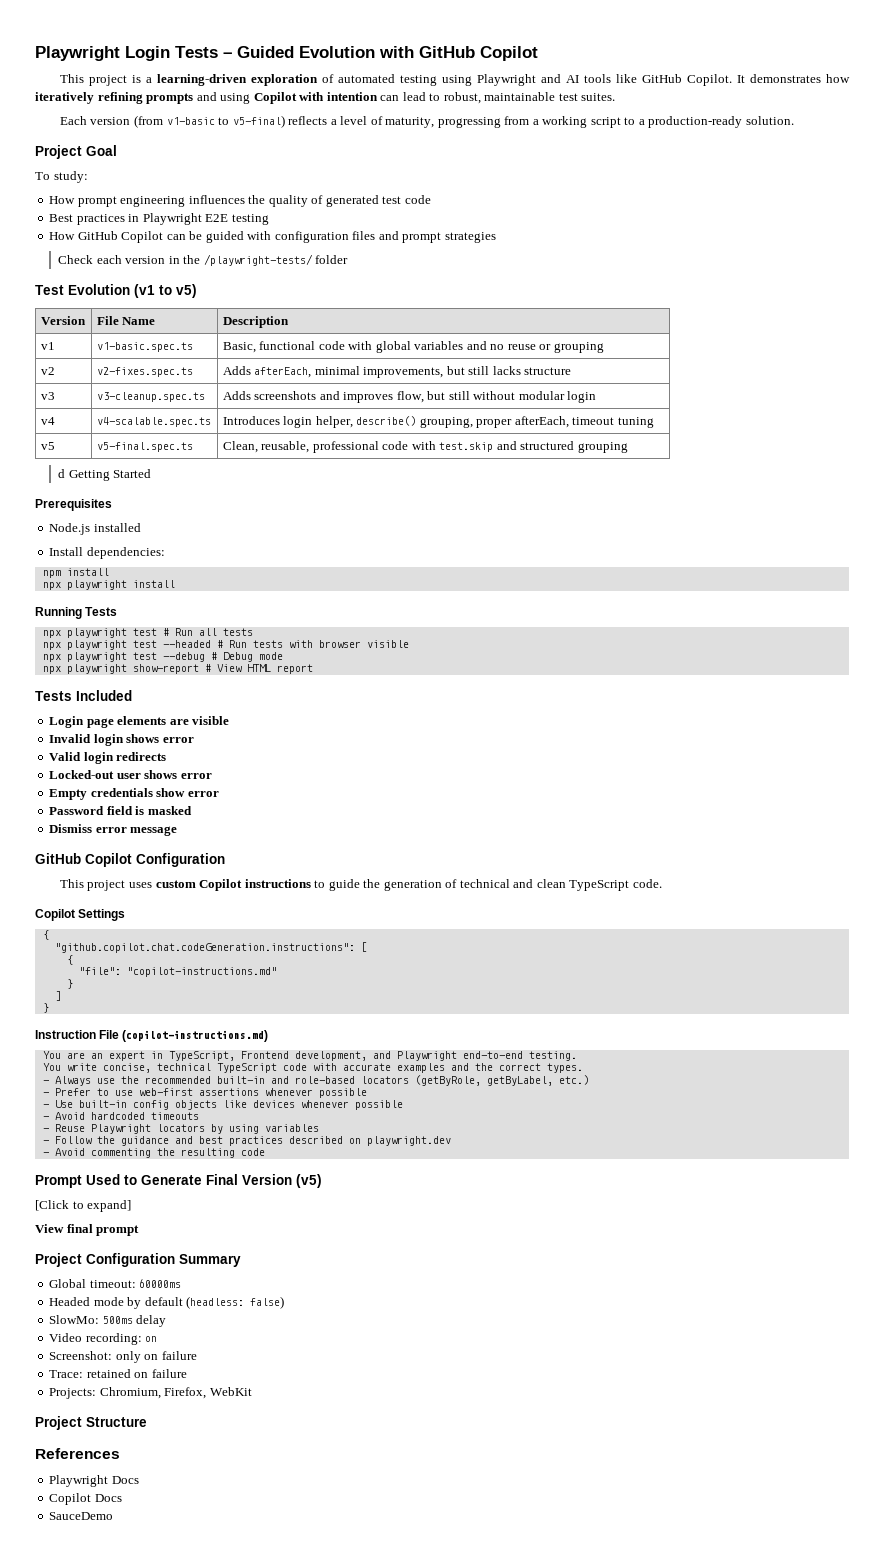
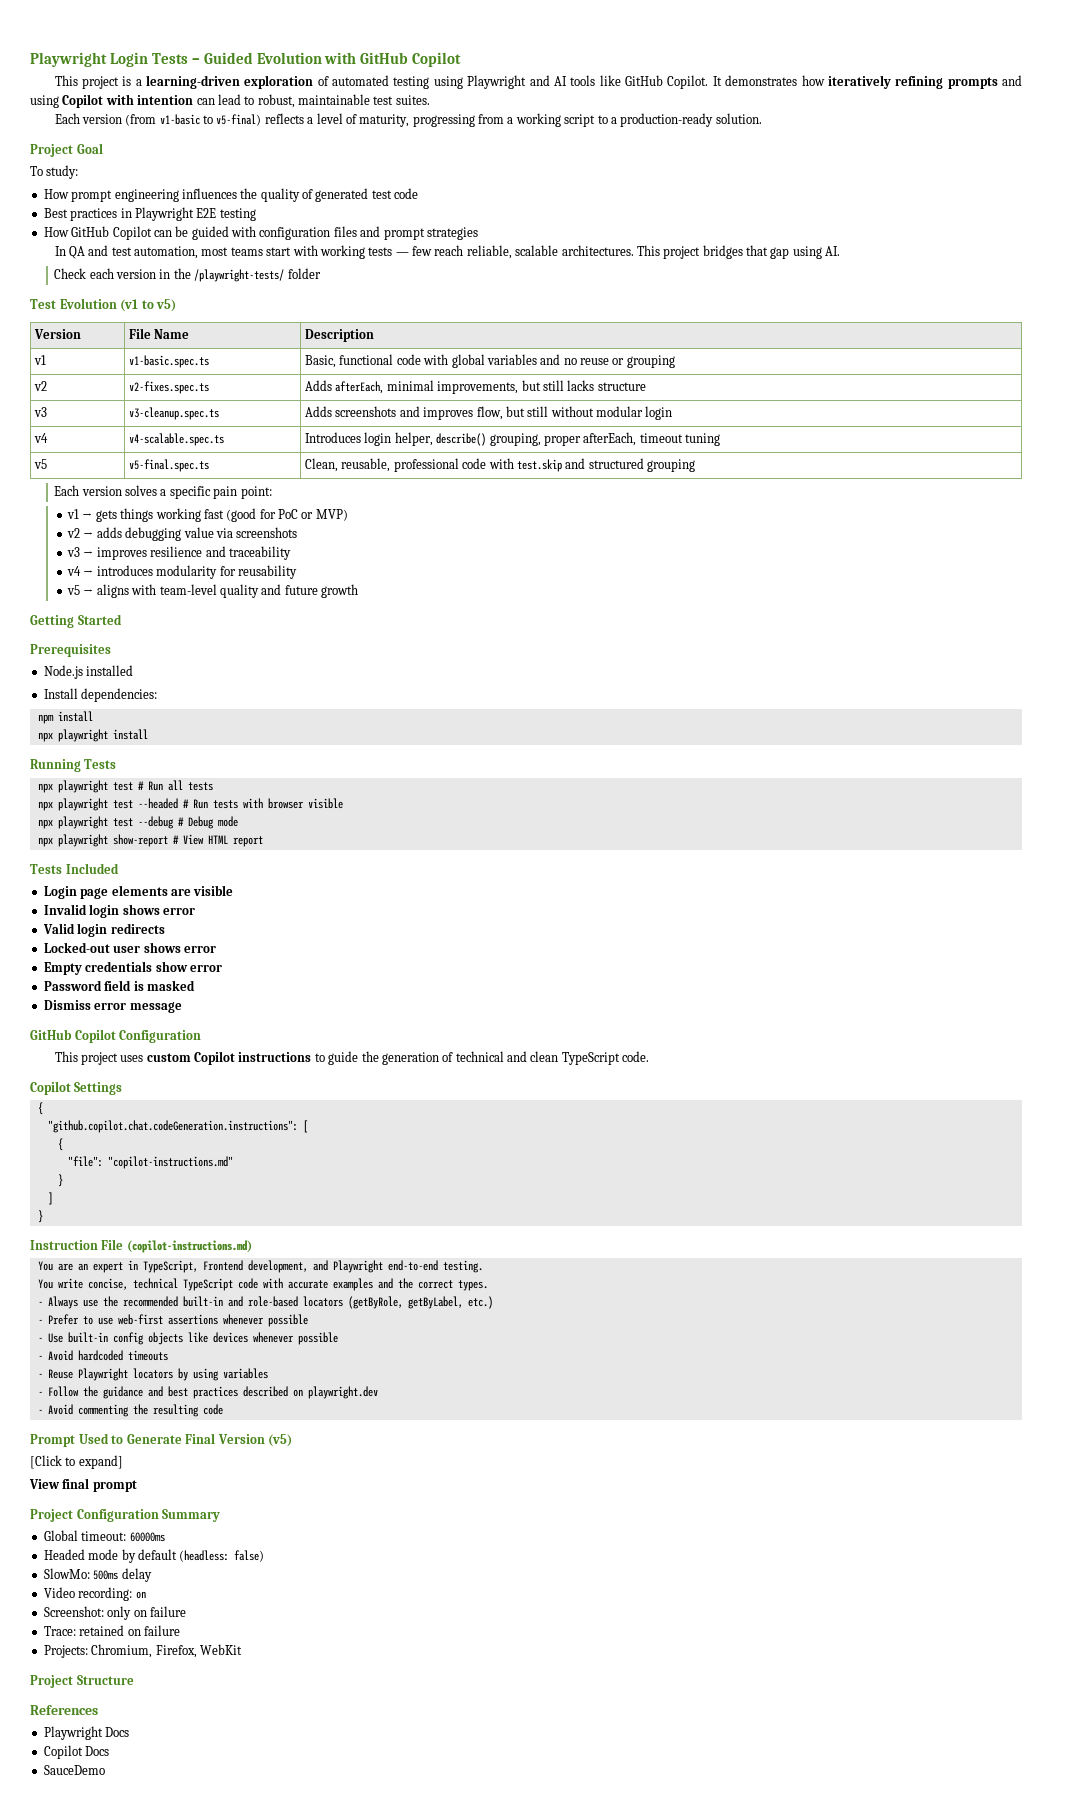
+ In QA and test automation, most teams start with working tests — few reach reliable, scalable architectures. This project bridges that gap using AI.
- d Getting Started
+ Each version solves a specific pain point:
+ v1 → gets things working fast (good for PoC or MVP)
+ v2 → adds debugging value via screenshots
+ v3 → improves resilience and traceability
+ v4 → introduces modularity for reusability
+ v5 → aligns with team-level quality and future growth
+ Getting Started

